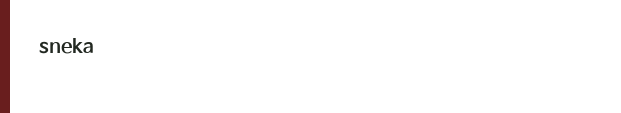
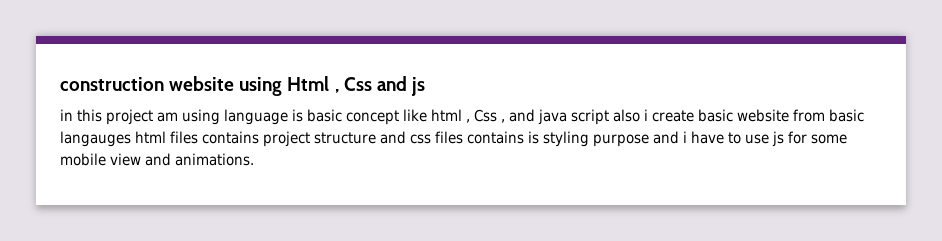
- sneka
+ construction website using Html , Css and js
+ in this project am using language is basic concept like html , Css , and java script also i create basic website from basic langauges html files contains project structure and css files contains is styling purpose and i have to use js for some mobile view and animations.

